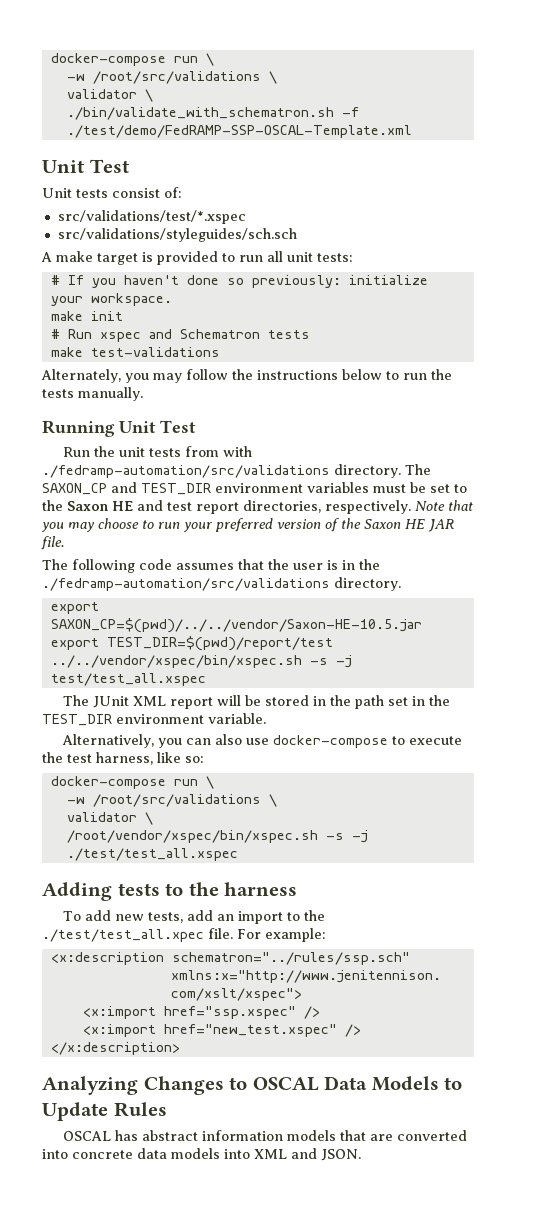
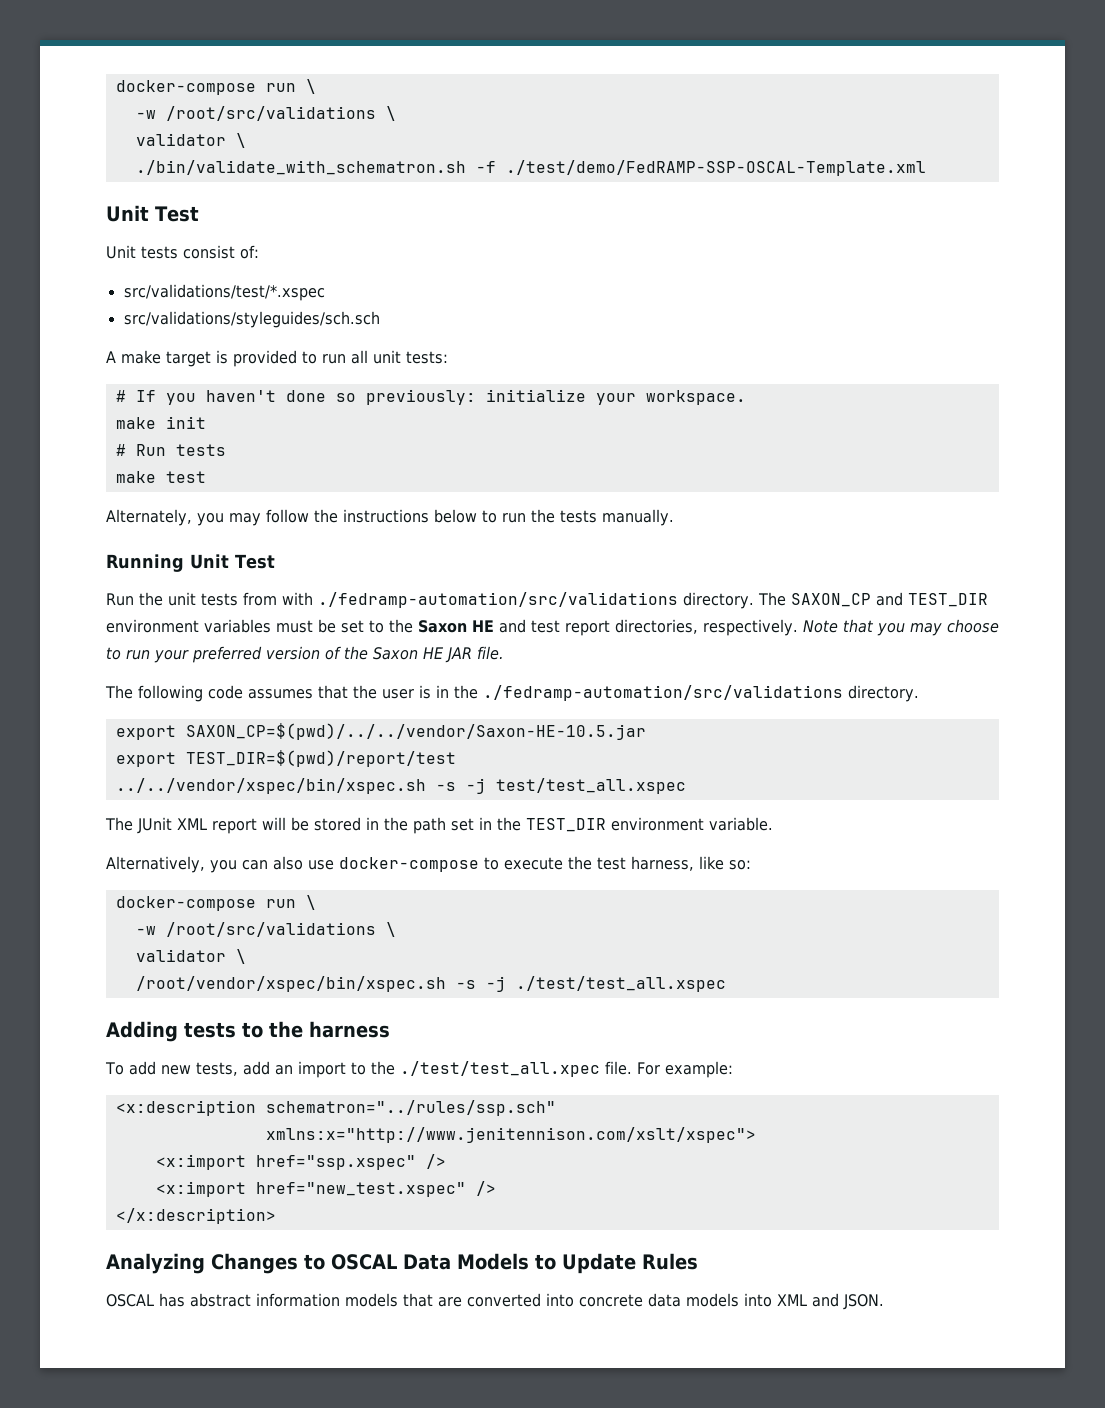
- # Run xspec and Schematron tests
+ # Run tests
- make test-validations
+ make test

